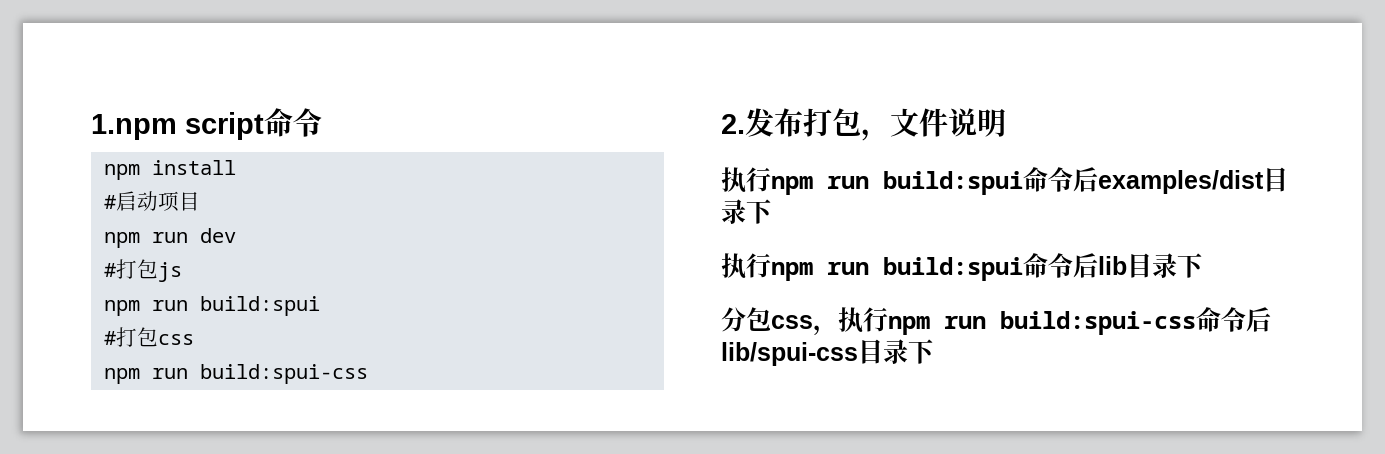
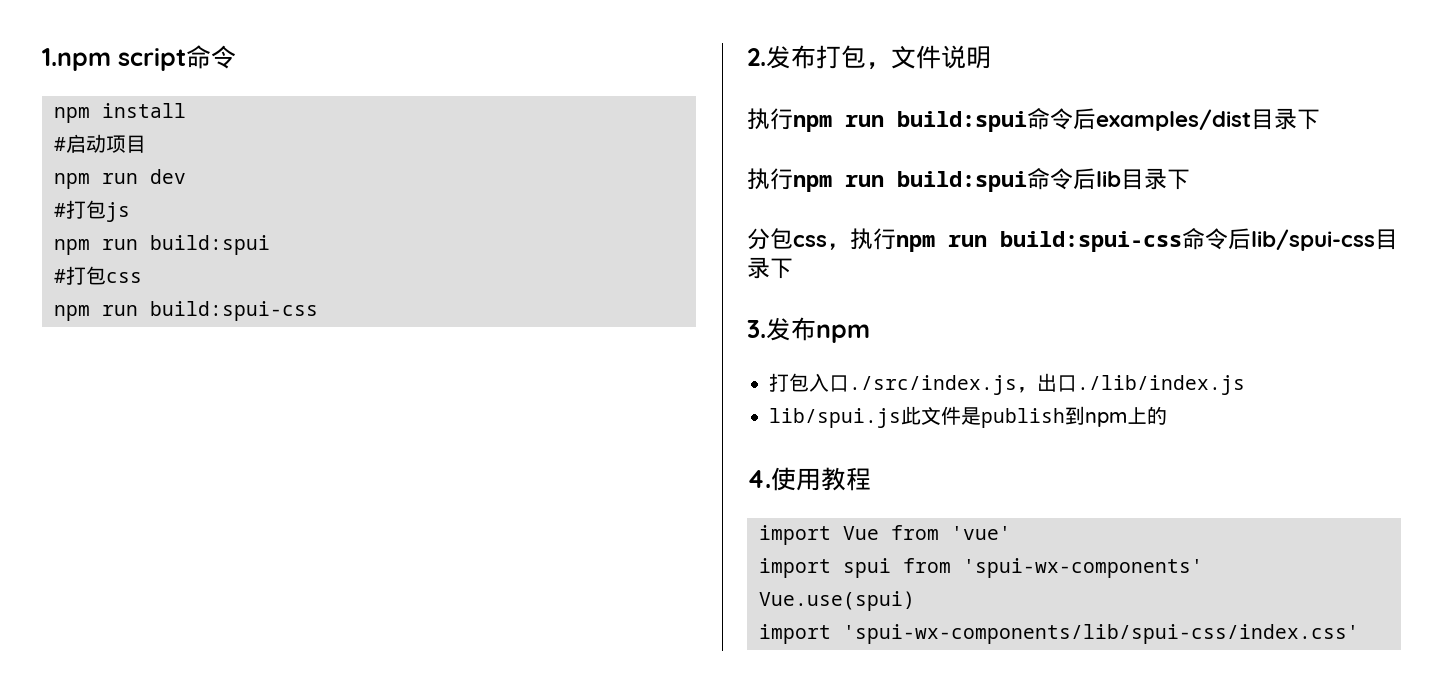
+ 3.发布npm
+ 打包入口./src/index.js，出口./lib/index.js
+ lib/spui.js此文件是publish到npm上的
+ 4.使用教程
+ import Vue from 'vue'
+ import spui from 'spui-wx-components'
+ Vue.use(spui)
+ import 'spui-wx-components/lib/spui-css/index.css'

